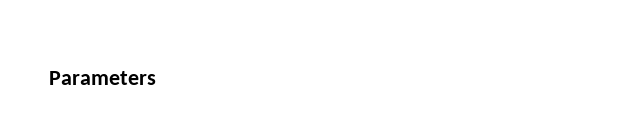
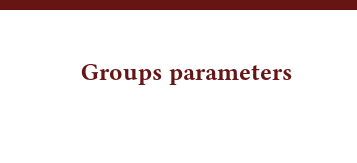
- Parameters
+ Groups parameters

